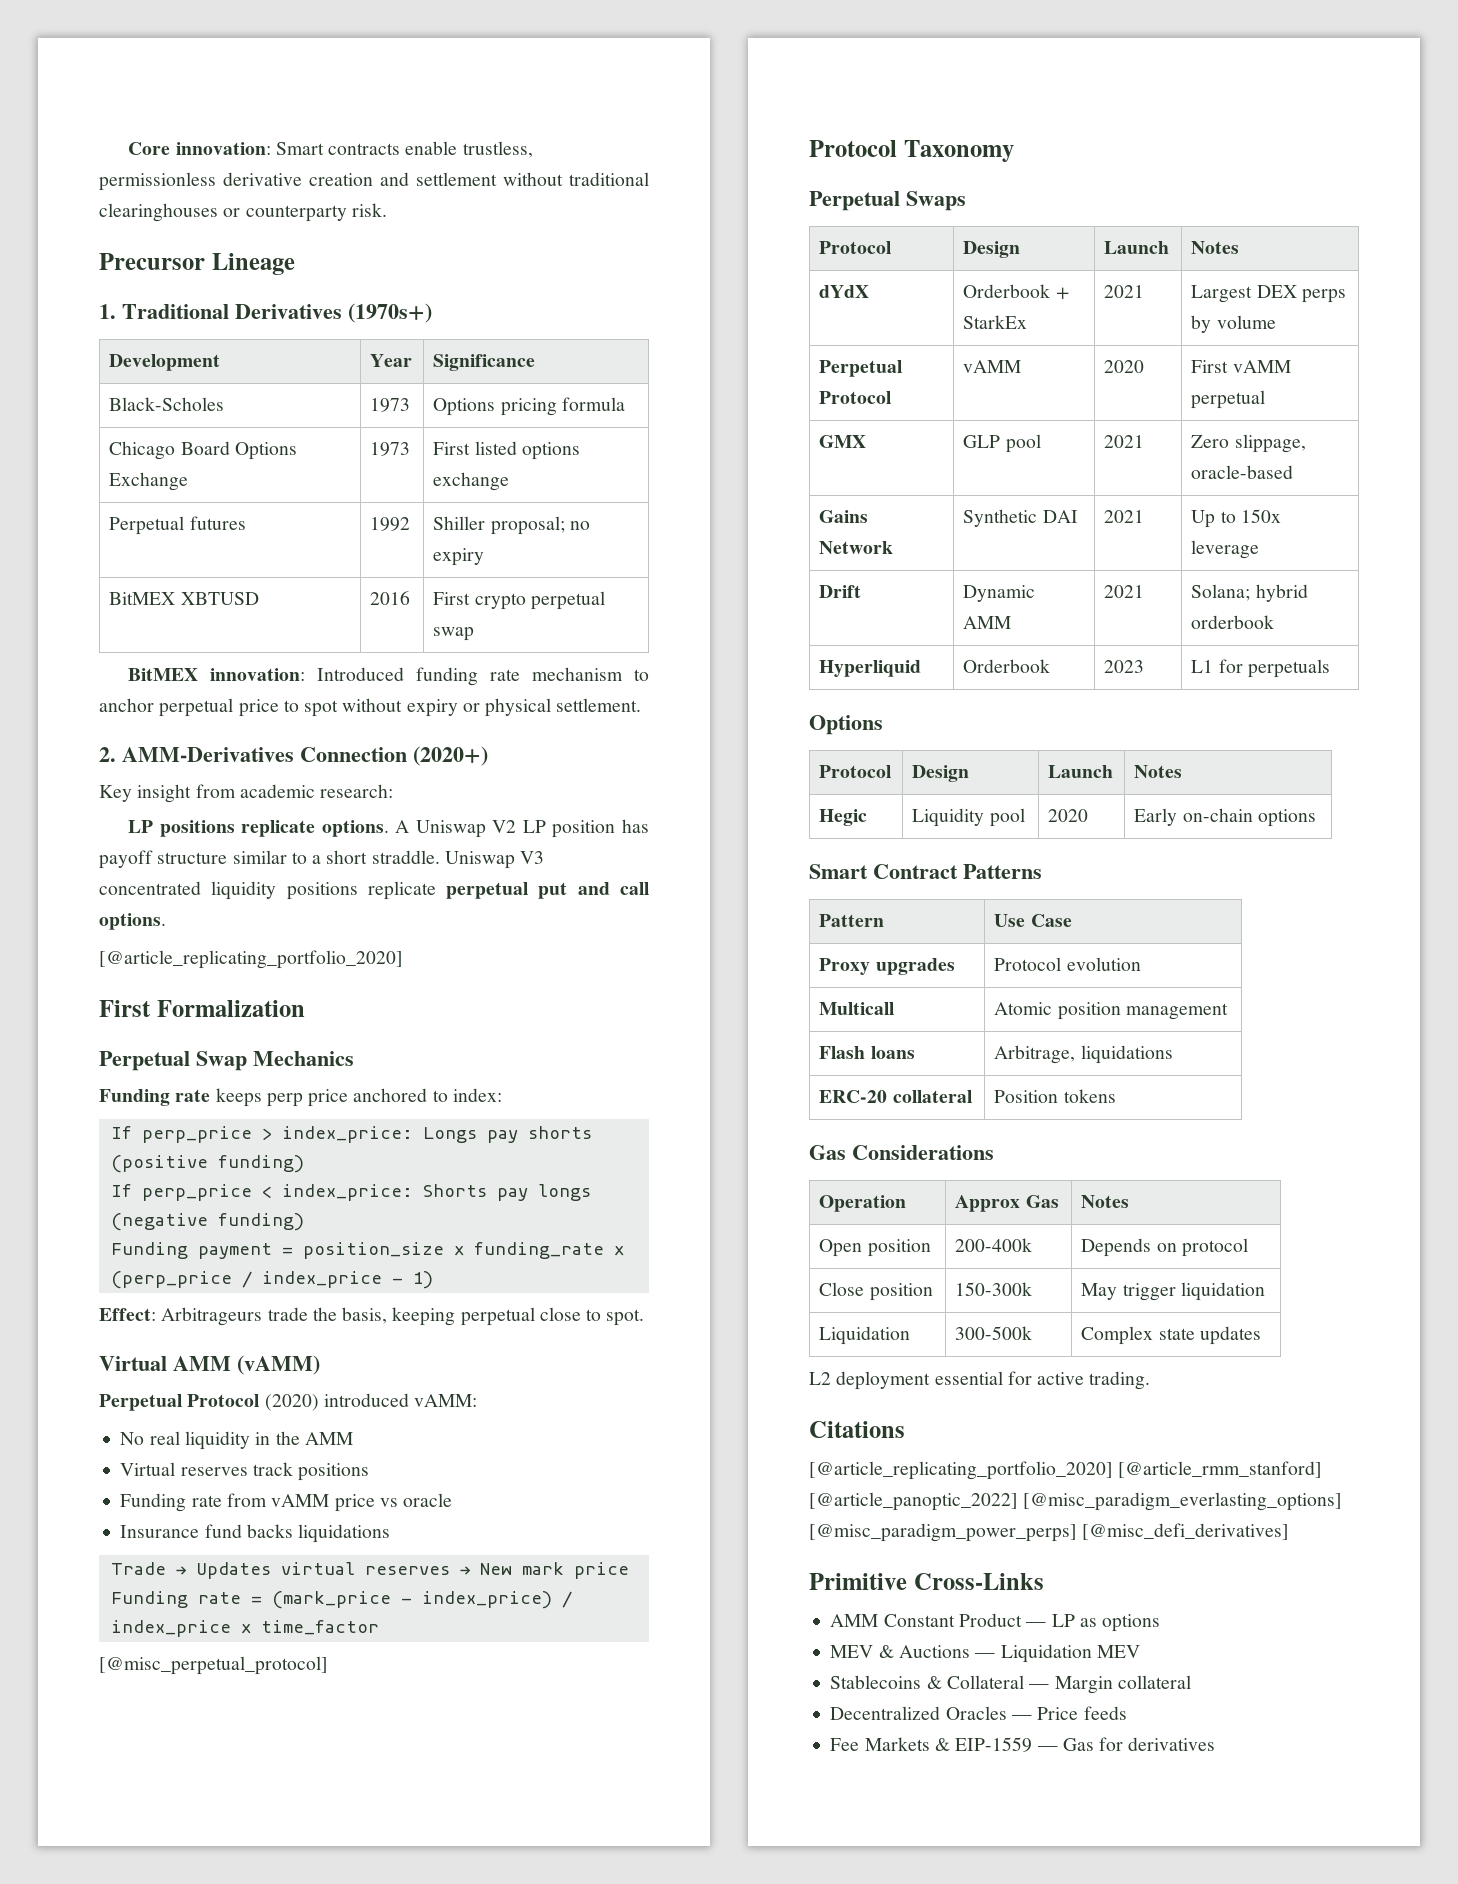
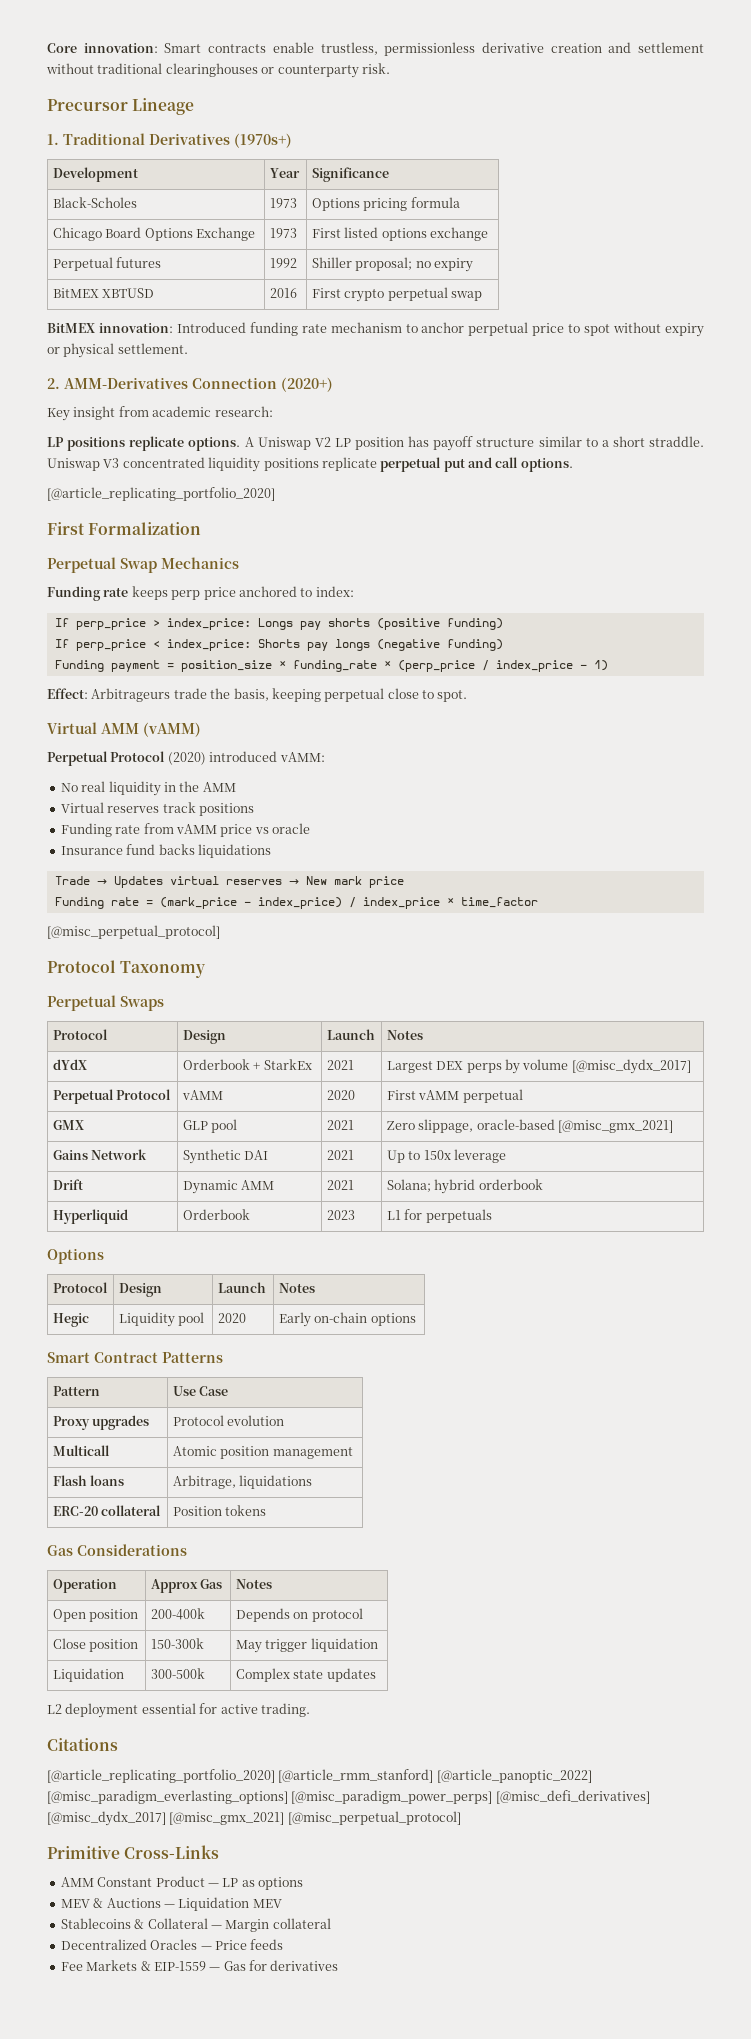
- dYdX | Orderbook + StarkEx | 2021 | Largest DEX perps by volume
+ dYdX | Orderbook + StarkEx | 2021 | Largest DEX perps by volume [@misc_dydx_2017]
- GMX | GLP pool | 2021 | Zero slippage, oracle-based
+ GMX | GLP pool | 2021 | Zero slippage, oracle-based [@misc_gmx_2021]
- [@article_replicating_portfolio_2020] [@article_rmm_stanford] [@article_panoptic_2022] [@misc_paradigm_everlasting_options] [@misc_paradigm_power_perps] [@misc_defi_derivatives]
+ [@article_replicating_portfolio_2020] [@article_rmm_stanford] [@article_panoptic_2022] [@misc_paradigm_everlasting_options] [@misc_paradigm_power_perps] [@misc_defi_derivatives] [@misc_dydx_2017] [@misc_gmx_2021] [@misc_perpetual_protocol]

